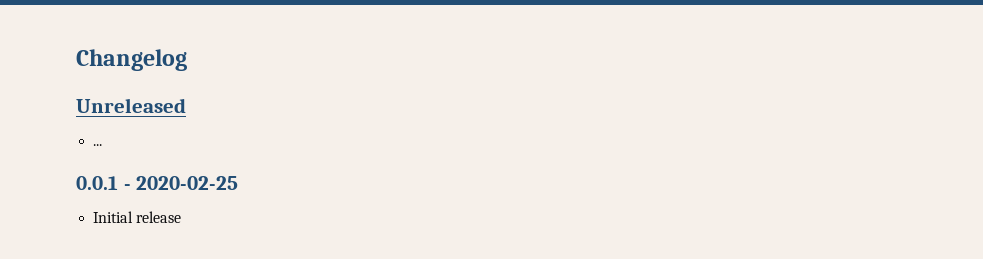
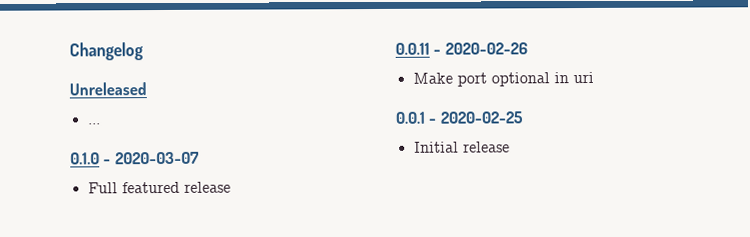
+ 0.1.0 - 2020-03-07
+ Full featured release
+ 0.0.11 - 2020-02-26
+ Make port optional in uri

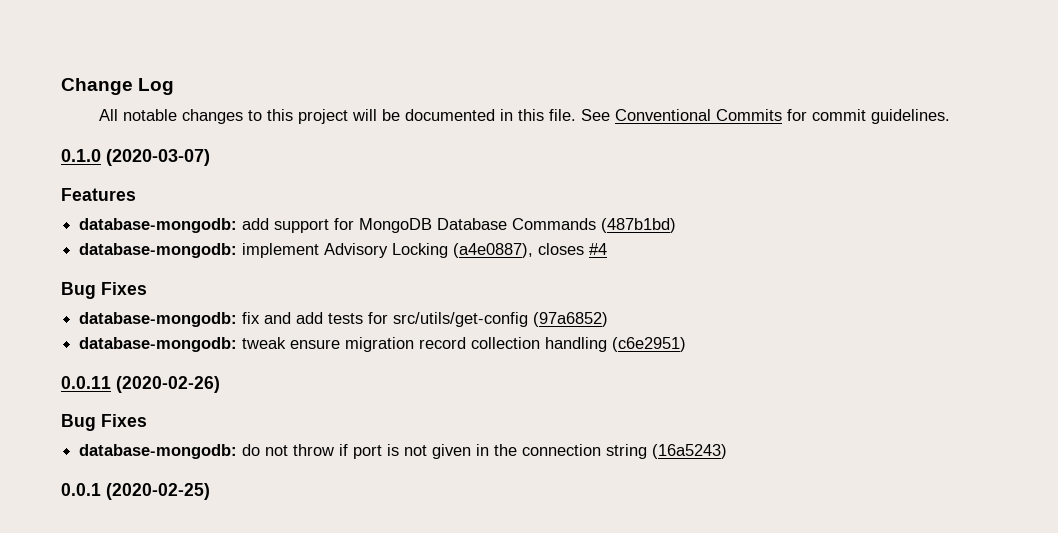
- Changelog
- Unreleased
- ...
- 0.1.0 - 2020-03-07
- Full featured release
- 0.0.11 - 2020-02-26
- Make port optional in uri
- 0.0.1 - 2020-02-25
- Initial release
+ Change Log
+ All notable changes to this project will be documented in this file. See Conventional Commits for commit guidelines.
+ 0.1.0 (2020-03-07)
+ Features
+ database-mongodb: add support for MongoDB Database Commands (487b1bd)
+ database-mongodb: implement Advisory Locking (a4e0887), closes #4
+ Bug Fixes
+ database-mongodb: fix and add tests for src/utils/get-config (97a6852)
+ database-mongodb: tweak ensure migration record collection handling (c6e2951)
+ 0.0.11 (2020-02-26)
+ Bug Fixes
+ database-mongodb: do not throw if port is not given in the connection string (16a5243)
+ 0.0.1 (2020-02-25)

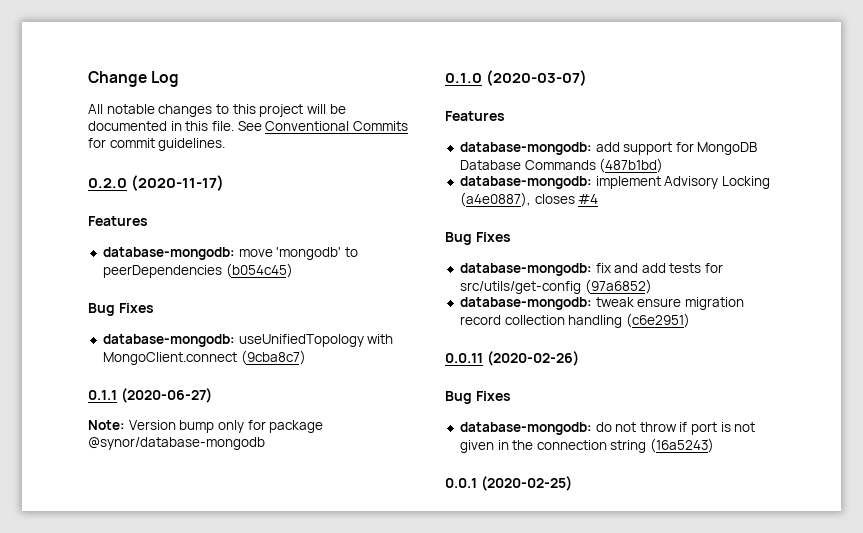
+ 0.2.0 (2020-11-17)
+ Features
+ database-mongodb: move 'mongodb' to peerDependencies (b054c45)
+ Bug Fixes
+ database-mongodb: useUnifiedTopology with MongoClient.connect (9cba8c7)
+ 0.1.1 (2020-06-27)
+ Note: Version bump only for package @synor/database-mongodb

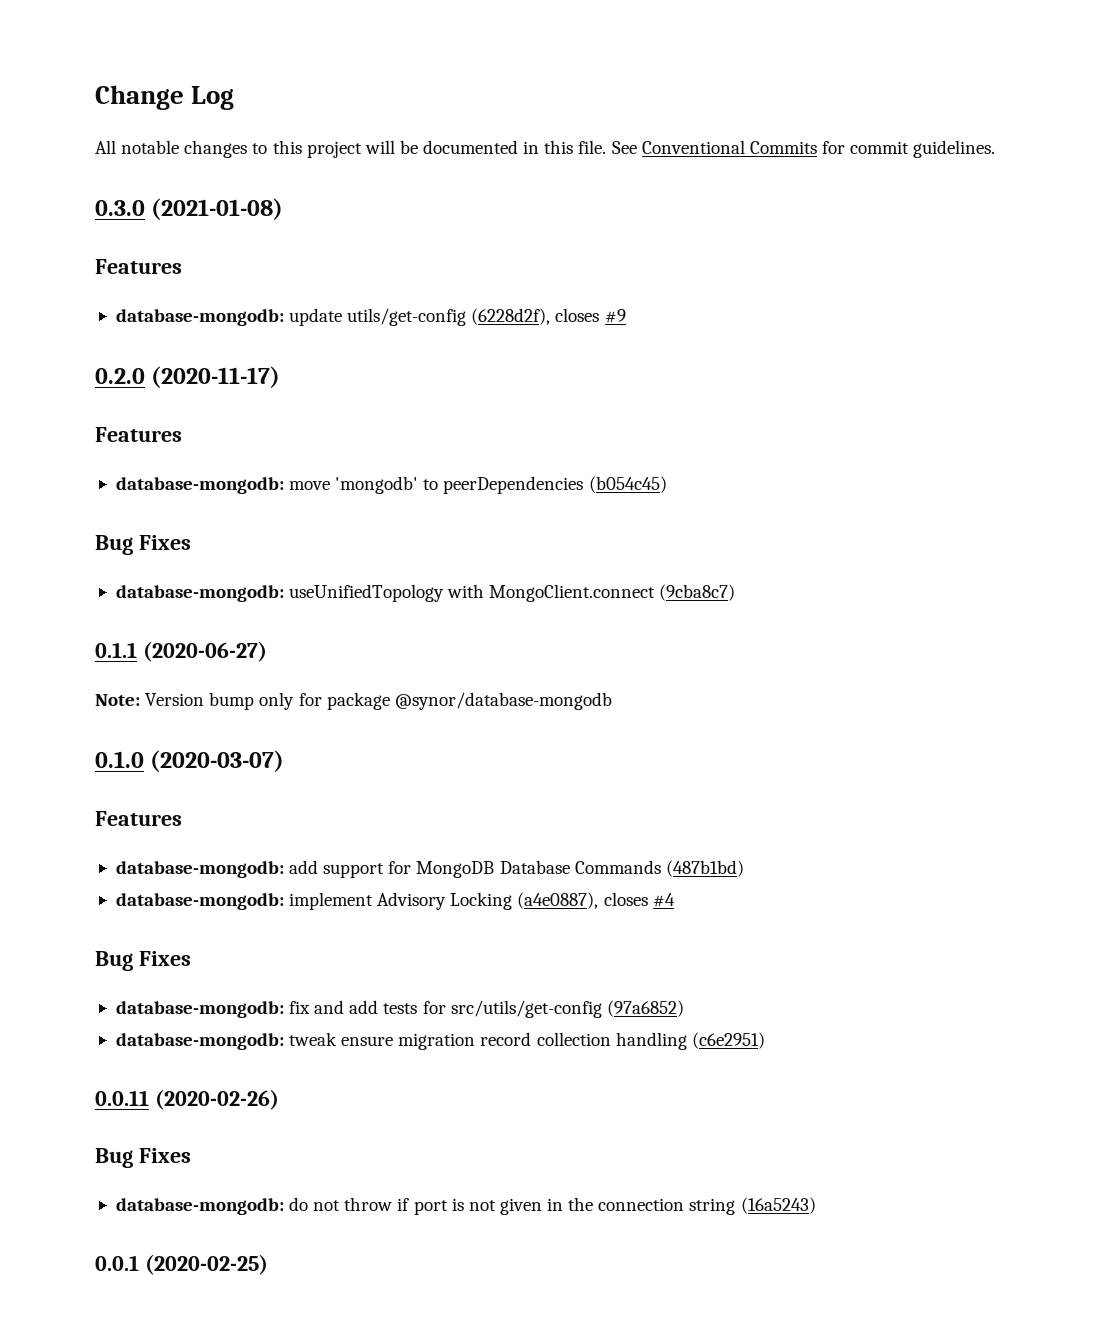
+ 0.3.0 (2021-01-08)
+ Features
+ database-mongodb: update utils/get-config (6228d2f), closes #9

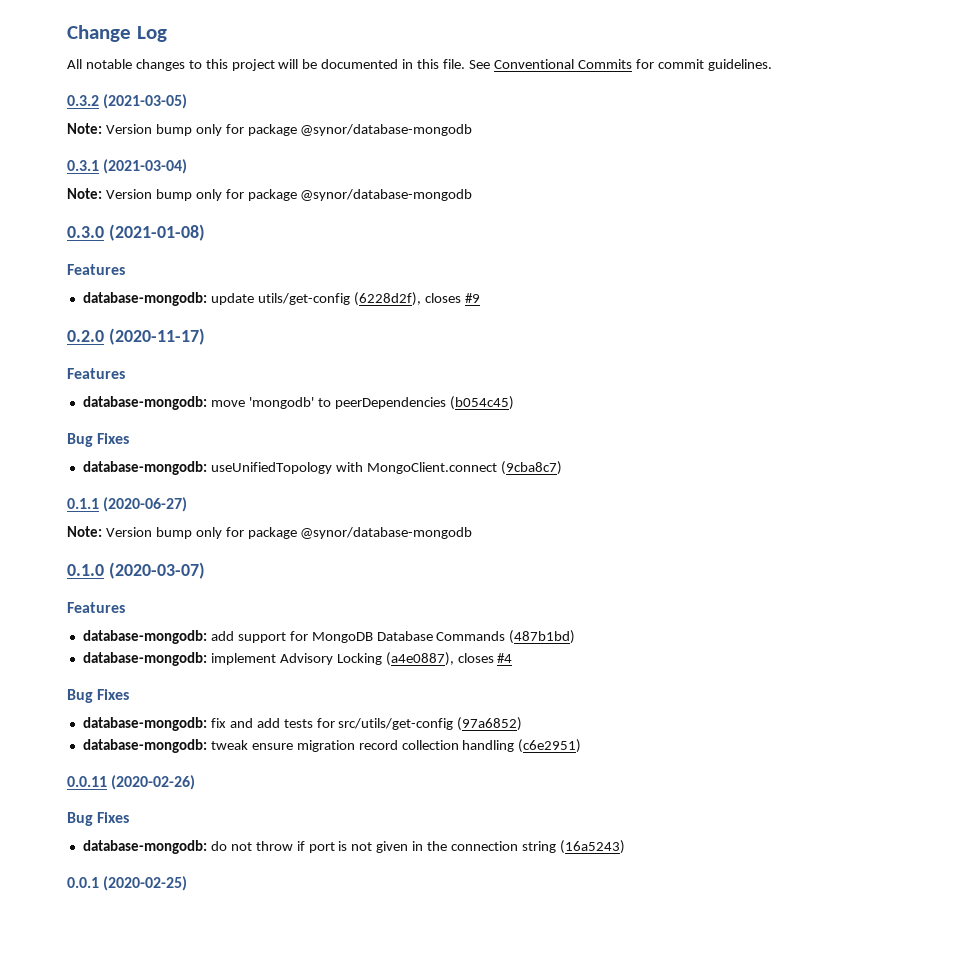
+ 0.3.2 (2021-03-05)
+ Note: Version bump only for package @synor/database-mongodb
+ 0.3.1 (2021-03-04)
+ Note: Version bump only for package @synor/database-mongodb

